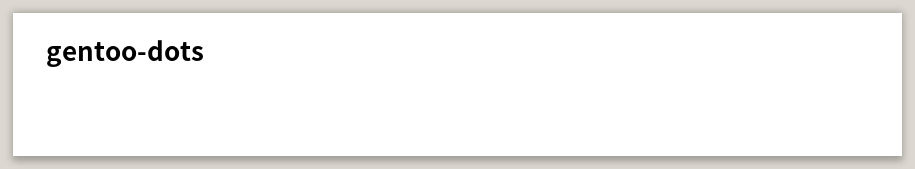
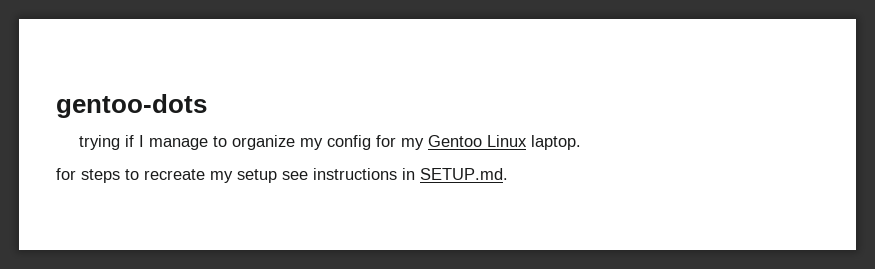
+ trying if I manage to organize my config for my Gentoo Linux laptop.
+ for steps to recreate my setup see instructions in SETUP.md.

